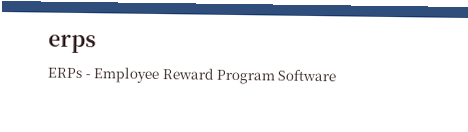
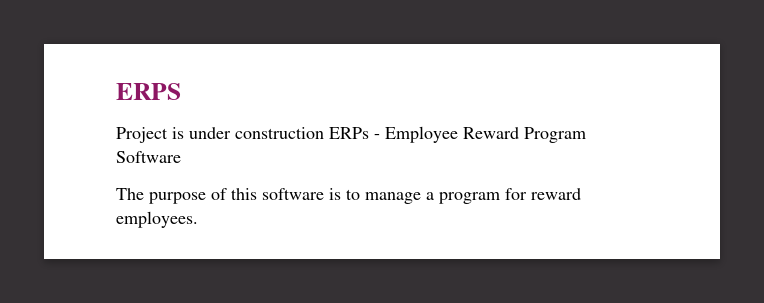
- erps
- ERPs - Employee Reward Program Software
+ ERPS
+ Project is under construction ERPs - Employee Reward Program Software
+ The purpose of this software is to manage a program for reward employees.

